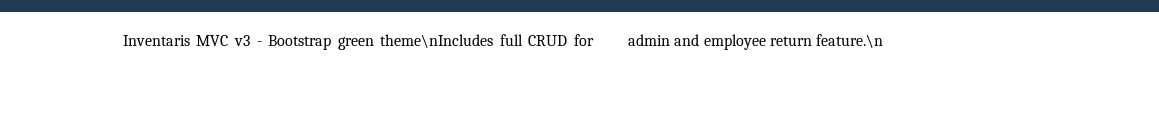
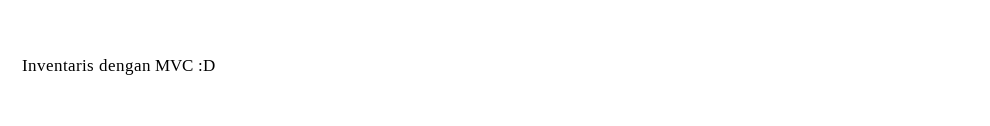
- Inventaris MVC v3 - Bootstrap green theme\nIncludes full CRUD for admin and employee return feature.\n
+ Inventaris dengan MVC :D

